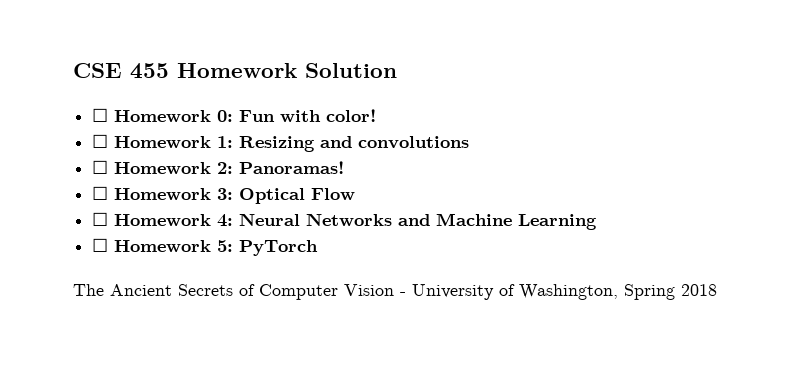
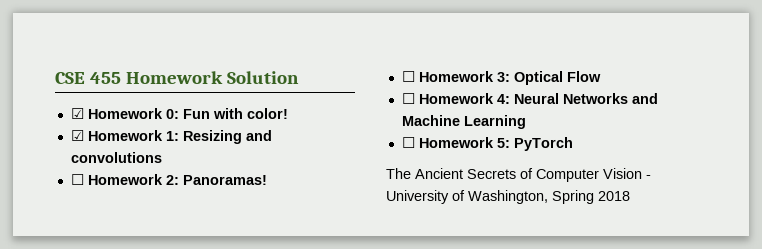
- ☐ Homework 0: Fun with color!
+ ☑ Homework 0: Fun with color!
- ☐ Homework 1: Resizing and convolutions
+ ☑ Homework 1: Resizing and convolutions

